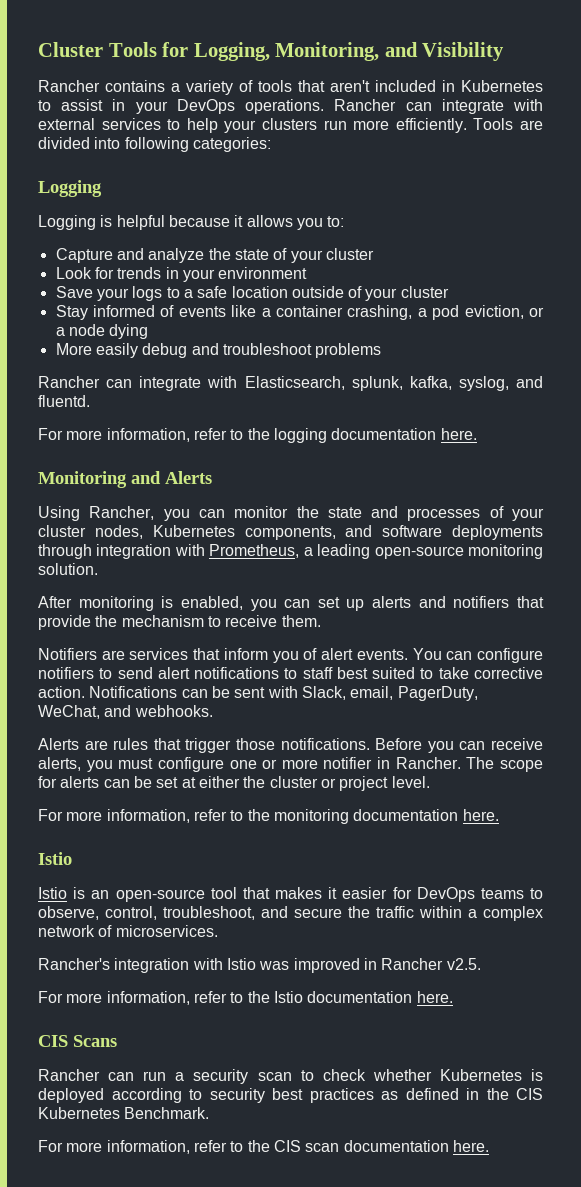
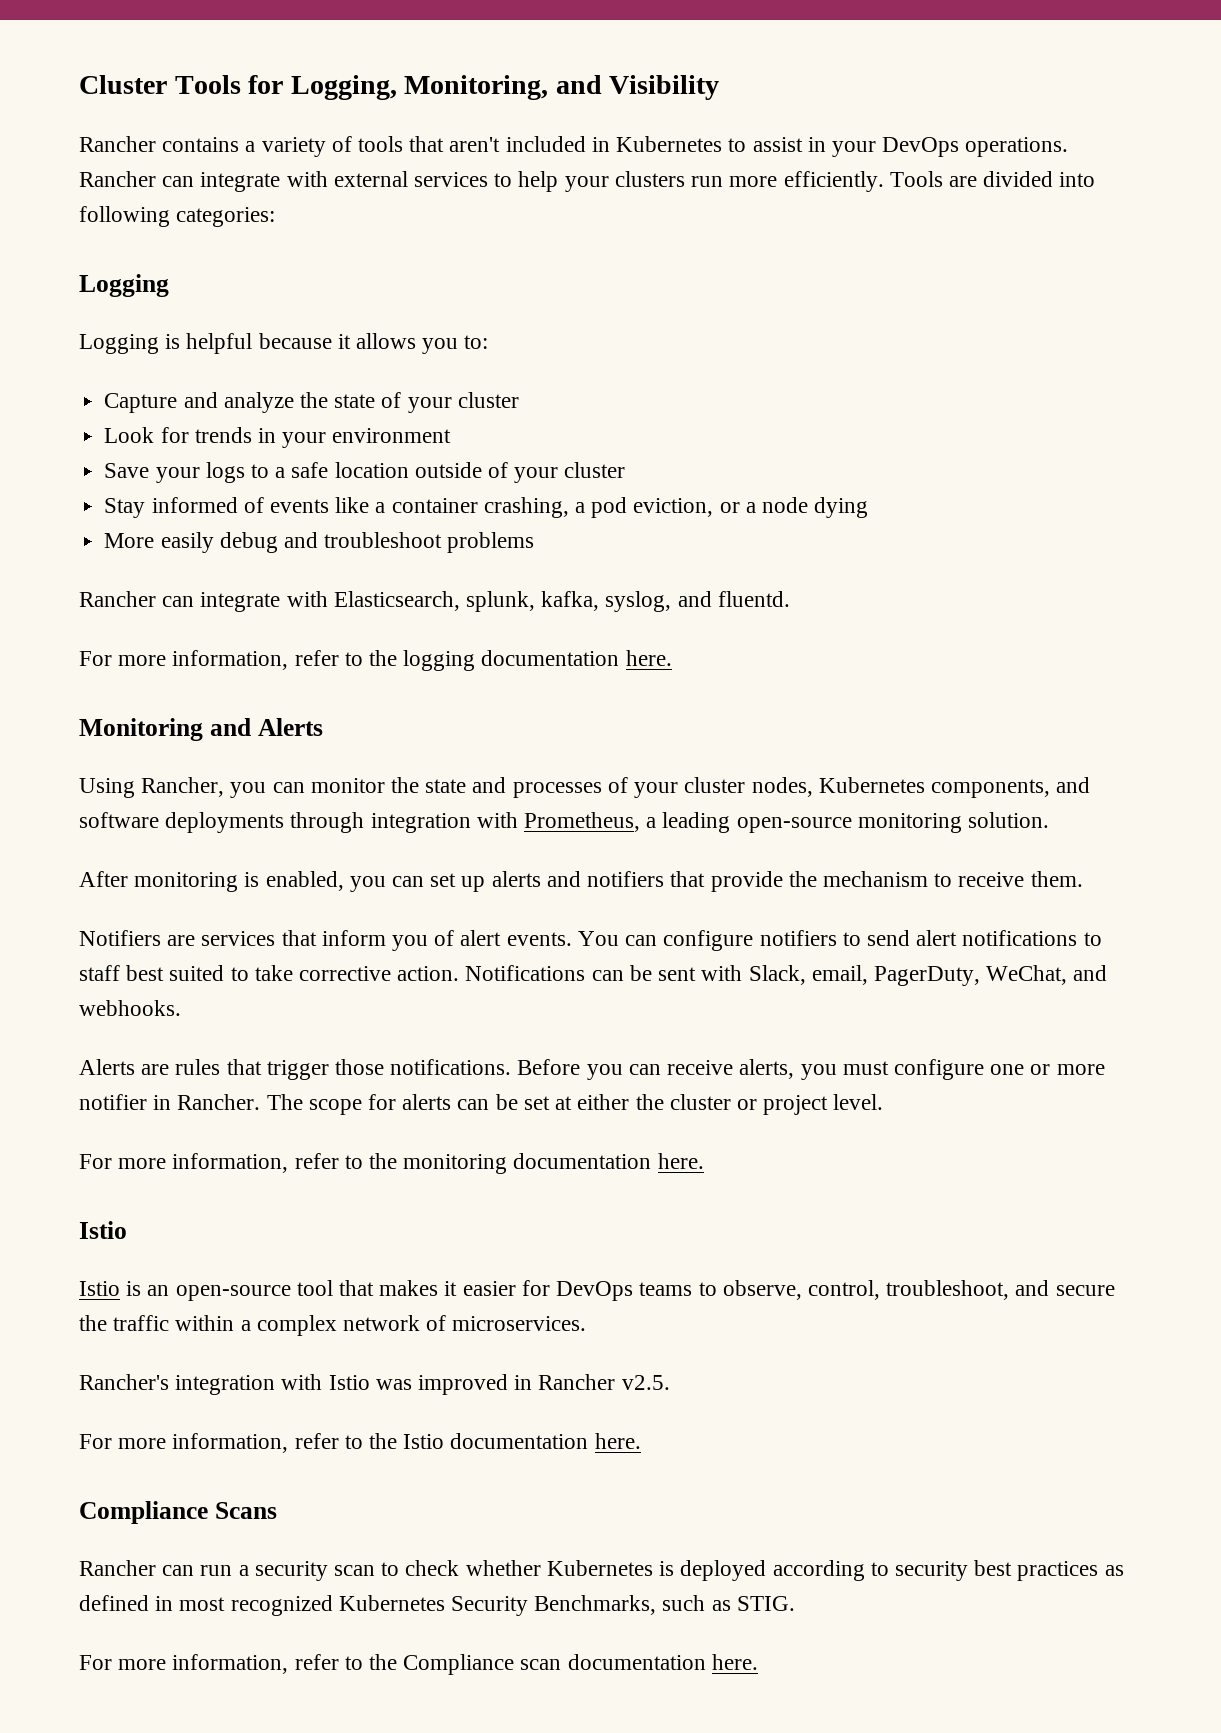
- CIS Scans
+ Compliance Scans
- Rancher can run a security scan to check whether Kubernetes is deployed according to security best practices as defined in the CIS Kubernetes Benchmark.
- For more information, refer to the CIS scan documentation here.
+ Rancher can run a security scan to check whether Kubernetes is deployed according to security best practices as defined in most recognized Kubernetes Security Benchmarks, such as STIG.
+ For more information, refer to the Compliance scan documentation here.

